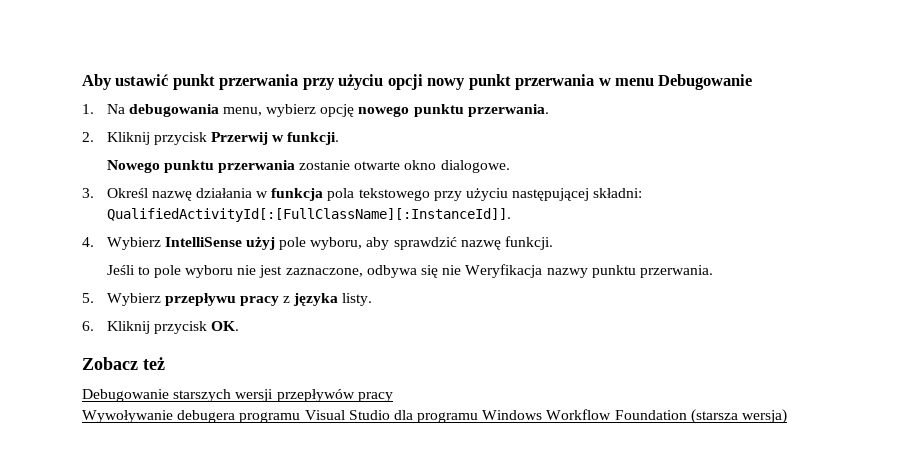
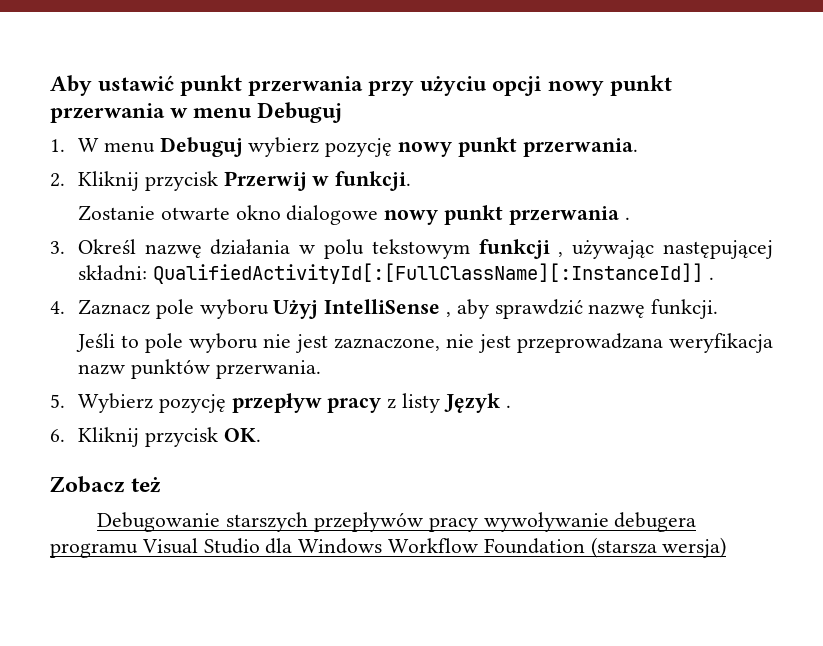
- Aby ustawić punkt przerwania przy użyciu opcji nowy punkt przerwania w menu Debugowanie
+ Aby ustawić punkt przerwania przy użyciu opcji nowy punkt przerwania w menu Debuguj
- 1. Na debugowania menu, wybierz opcję nowego punktu przerwania.
+ 1. W menu Debuguj wybierz pozycję nowy punkt przerwania.
- Nowego punktu przerwania zostanie otwarte okno dialogowe.
+ Zostanie otwarte okno dialogowe nowy punkt przerwania .
- 3. Określ nazwę działania w funkcja pola tekstowego przy użyciu następującej składni: QualifiedActivityId[:[FullClassName][:InstanceId]].
- 4. Wybierz IntelliSense użyj pole wyboru, aby sprawdzić nazwę funkcji.
+ 3. Określ nazwę działania w polu tekstowym funkcji , używając następującej składni: QualifiedActivityId[:[FullClassName][:InstanceId]] .
+ 4. Zaznacz pole wyboru Użyj IntelliSense , aby sprawdzić nazwę funkcji.
- Jeśli to pole wyboru nie jest zaznaczone, odbywa się nie Weryfikacja nazwy punktu przerwania.
- 5. Wybierz przepływu pracy z języka listy.
+ Jeśli to pole wyboru nie jest zaznaczone, nie jest przeprowadzana weryfikacja nazw punktów przerwania.
+ 5. Wybierz pozycję przepływ pracy z listy Język .
- Debugowanie starszych wersji przepływów pracy
- Wywoływanie debugera programu Visual Studio dla programu Windows Workflow Foundation (starsza wersja)
+ Debugowanie starszych przepływów pracy wywoływanie debugera programu Visual Studio dla Windows Workflow Foundation (starsza wersja)

